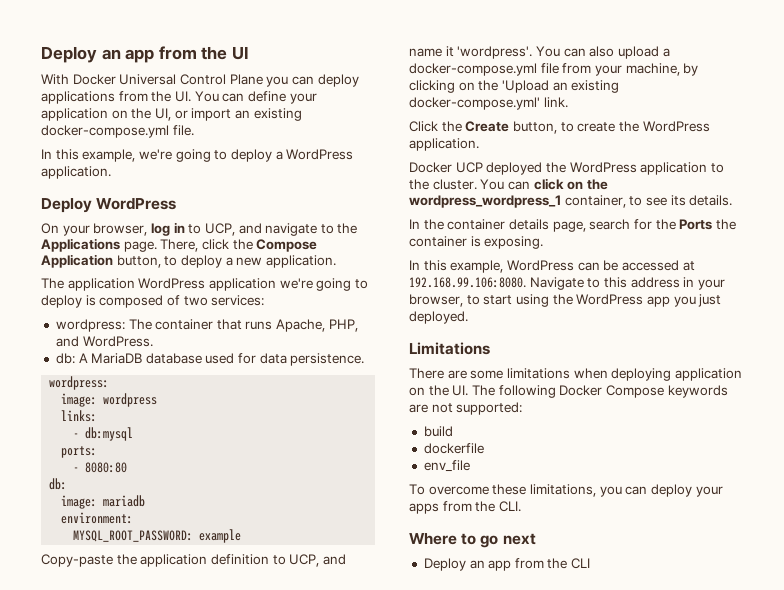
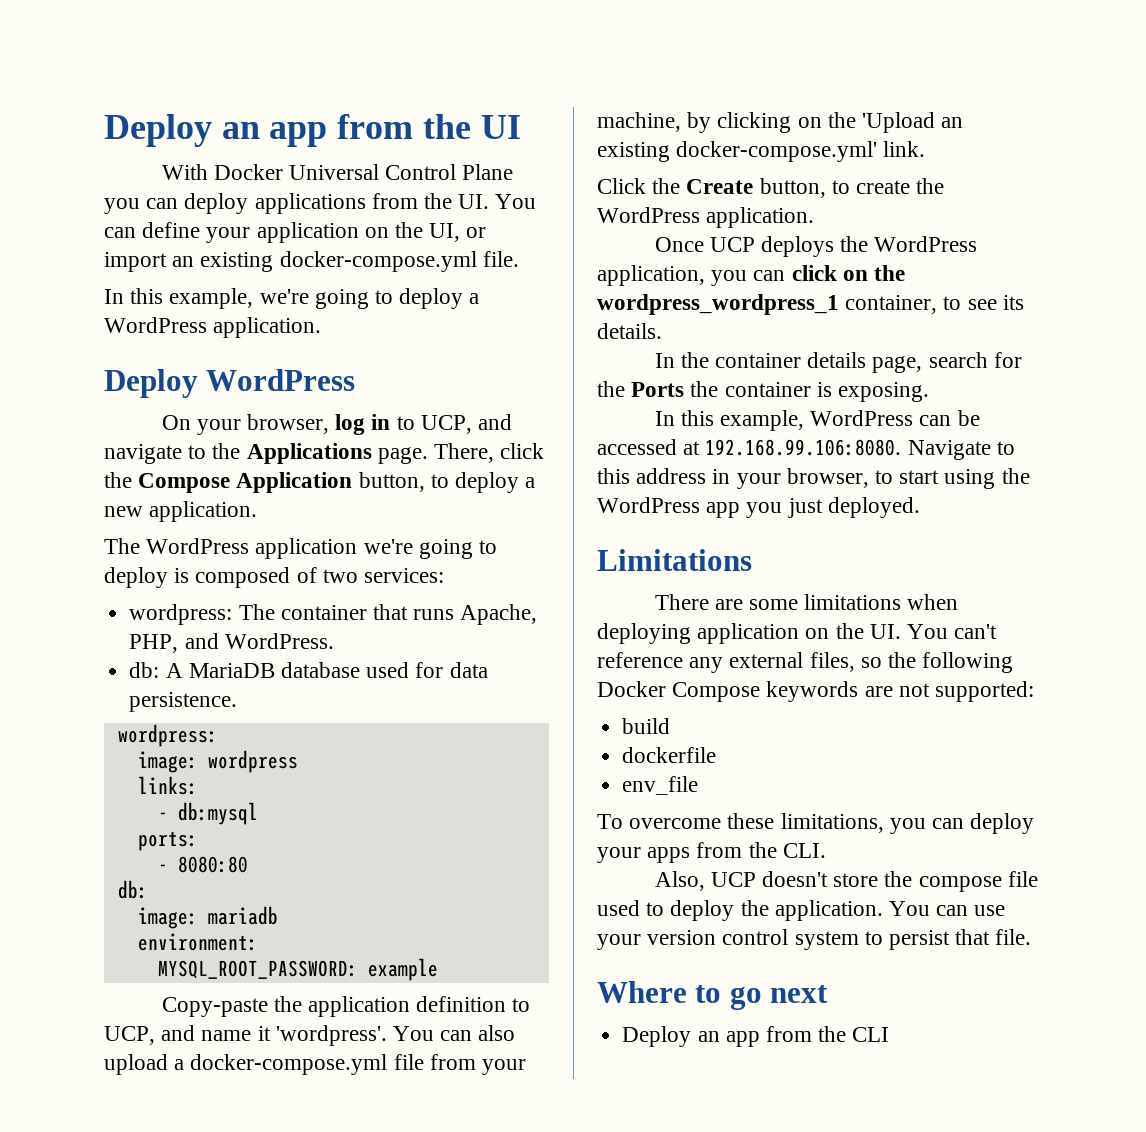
- The application WordPress application we're going to deploy is composed of two services:
+ The WordPress application we're going to deploy is composed of two services:
- Docker UCP deployed the WordPress application to the cluster. You can click on the wordpress_wordpress_1 container, to see its details.
+ Once UCP deploys the WordPress application, you can click on the wordpress_wordpress_1 container, to see its details.
- There are some limitations when deploying application on the UI. The following Docker Compose keywords are not supported:
+ There are some limitations when deploying application on the UI. You can't reference any external files, so the following Docker Compose keywords are not supported:
+ Also, UCP doesn't store the compose file used to deploy the application. You can use your version control system to persist that file.

